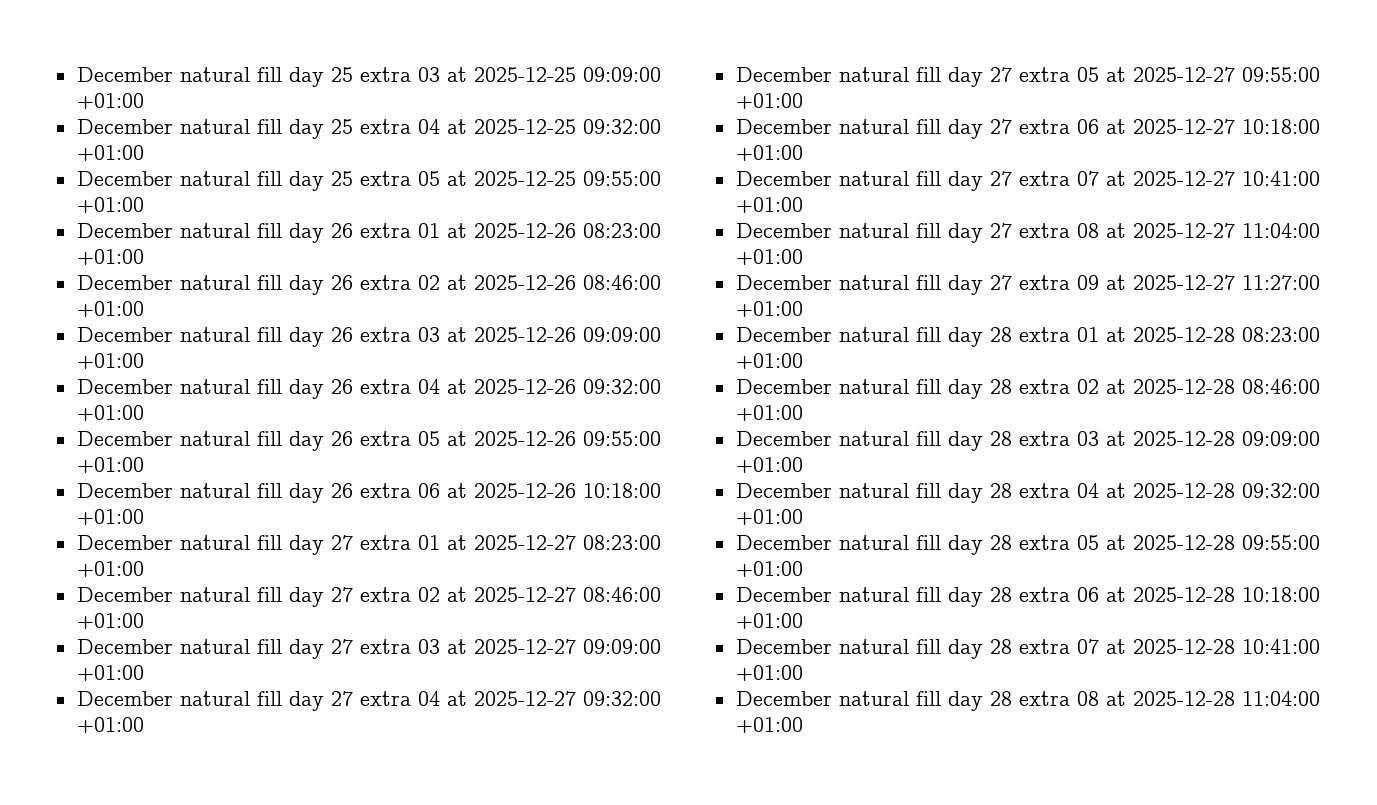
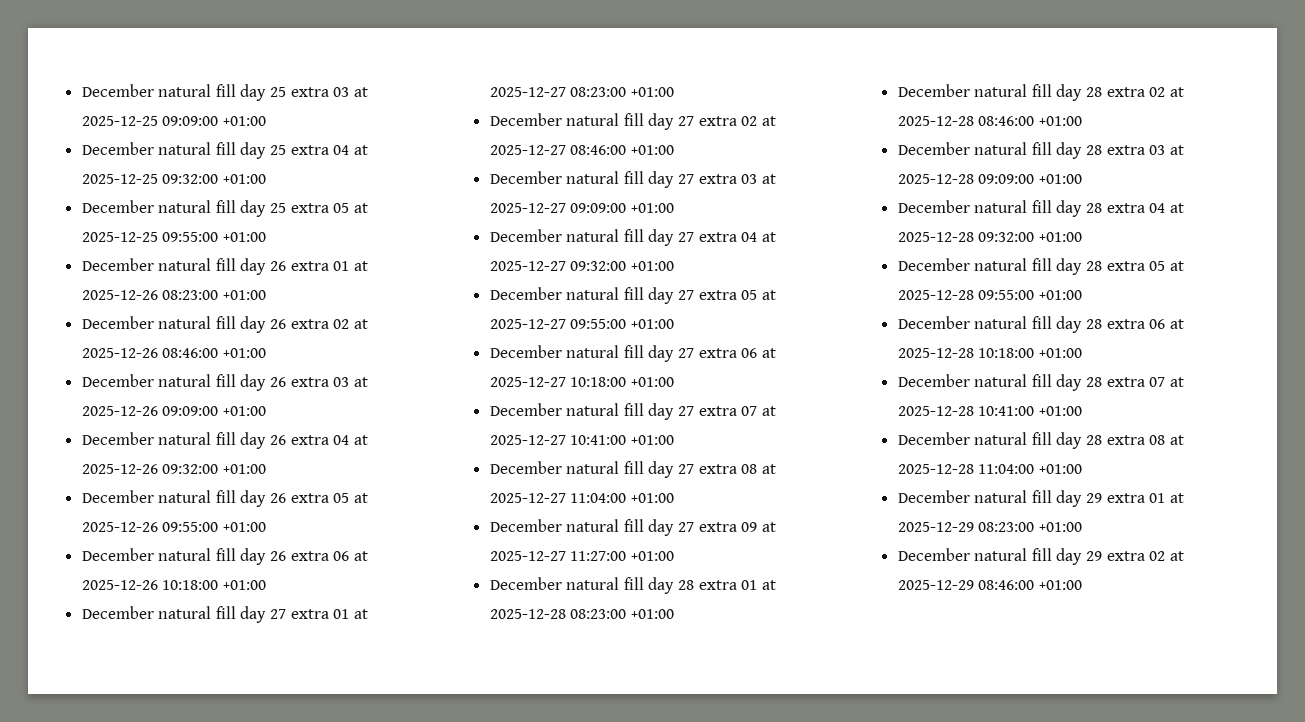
+ December natural fill day 29 extra 01 at 2025-12-29 08:23:00 +01:00
+ December natural fill day 29 extra 02 at 2025-12-29 08:46:00 +01:00

